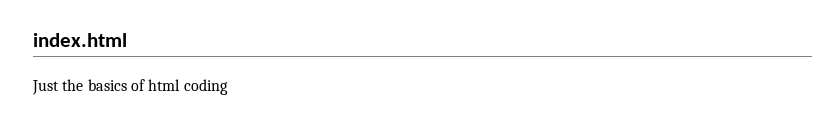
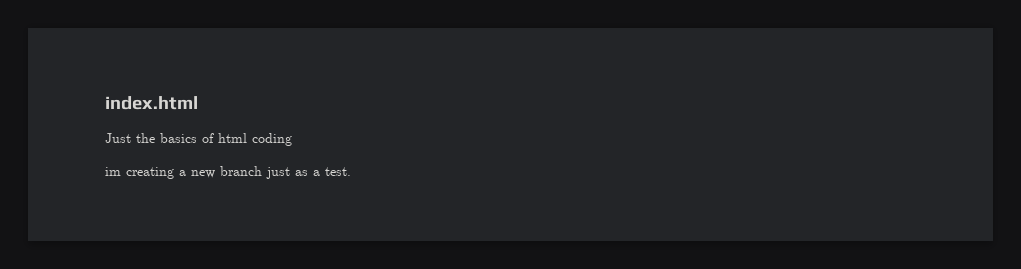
+ im creating a new branch just as a test.

